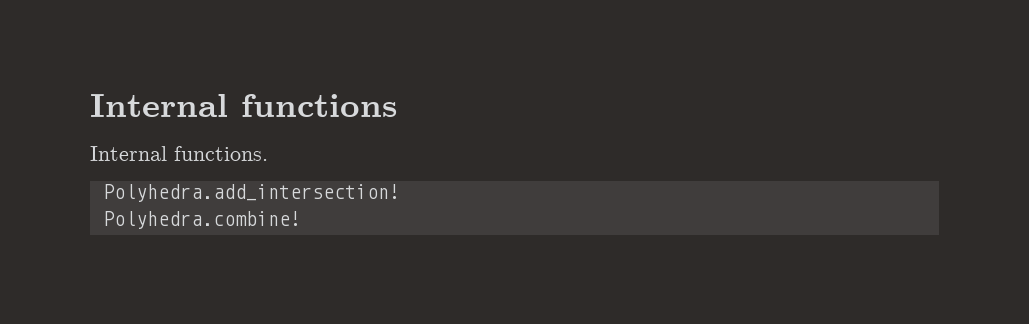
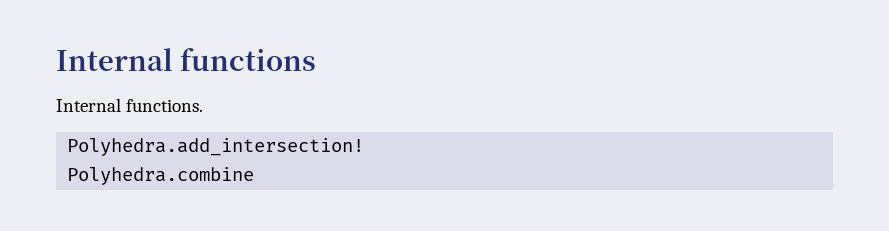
- Polyhedra.combine!
+ Polyhedra.combine

